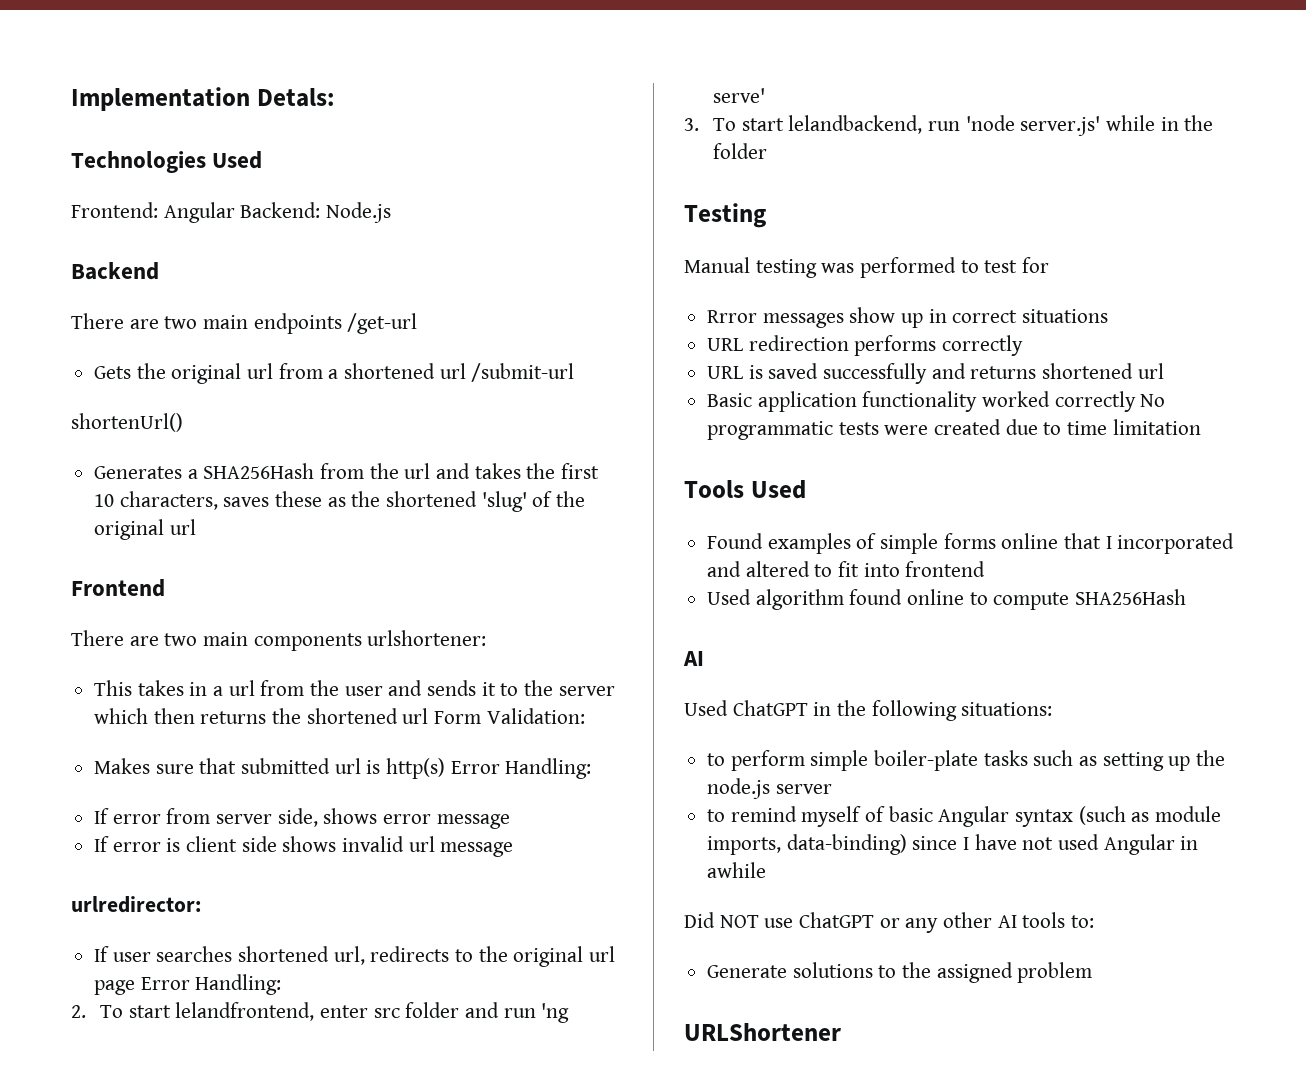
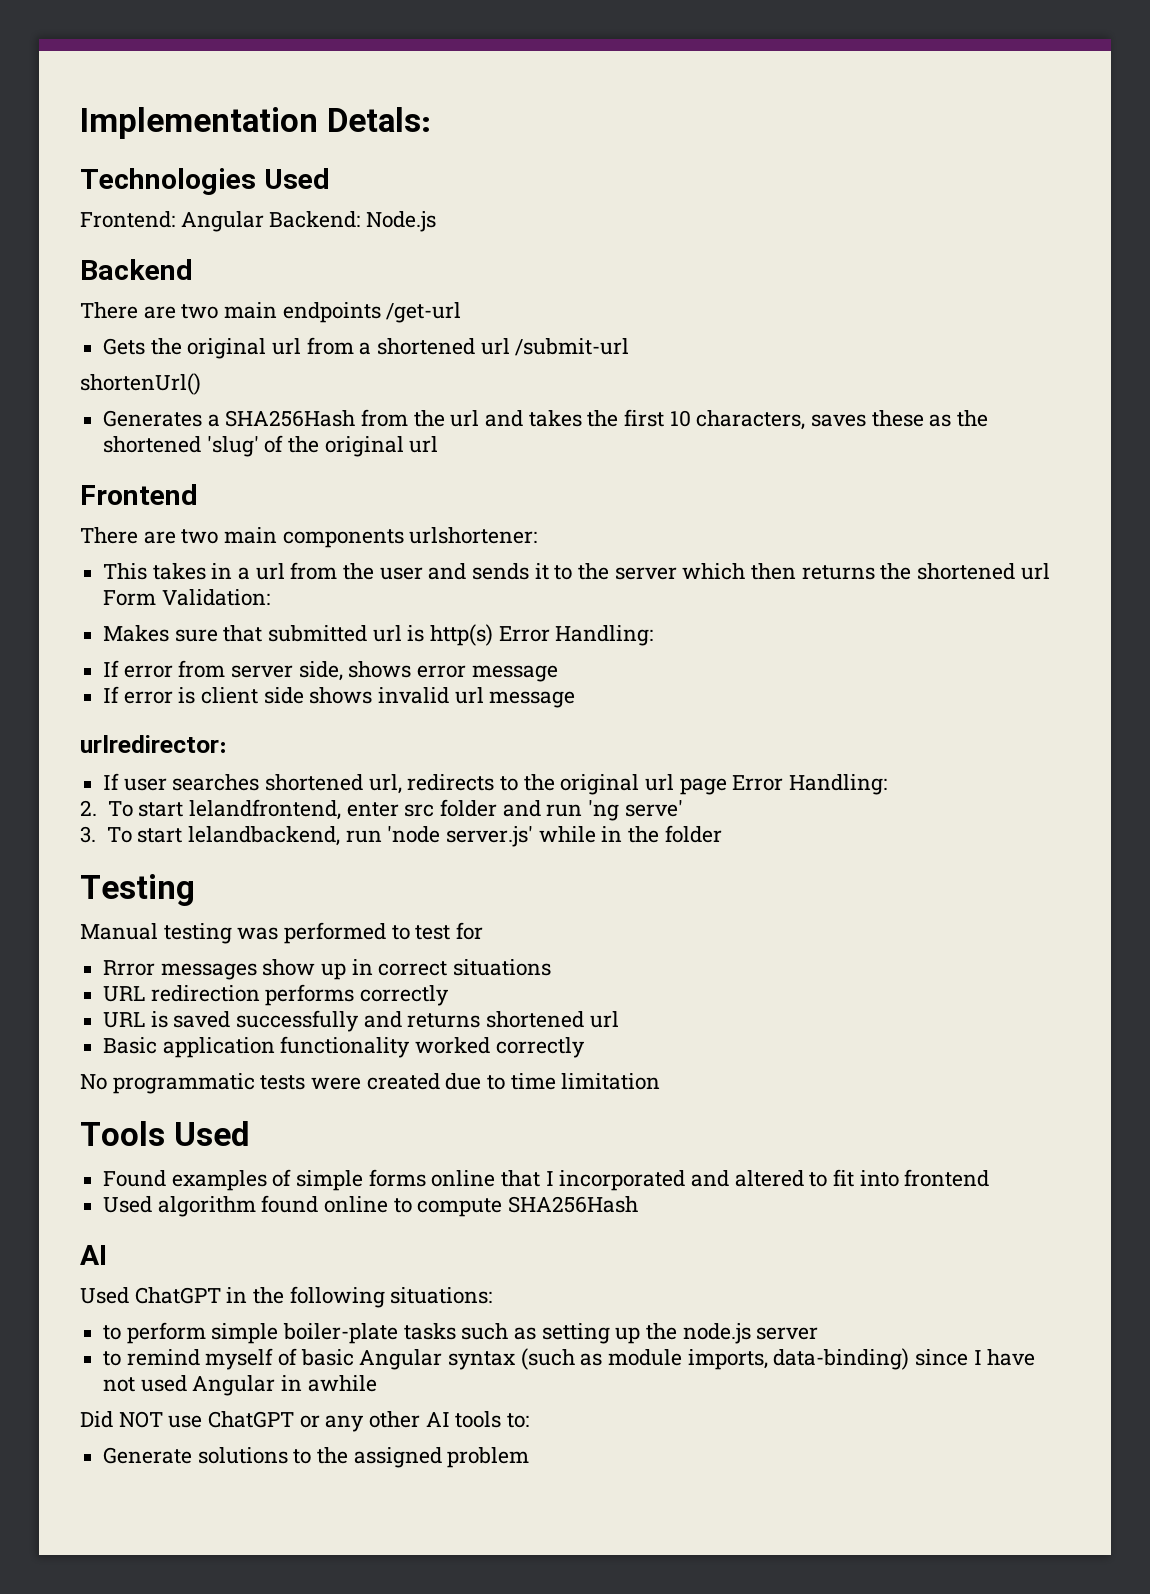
- Basic application functionality worked correctly No programmatic tests were created due to time limitation
+ Basic application functionality worked correctly
+ No programmatic tests were created due to time limitation
- URLShortener

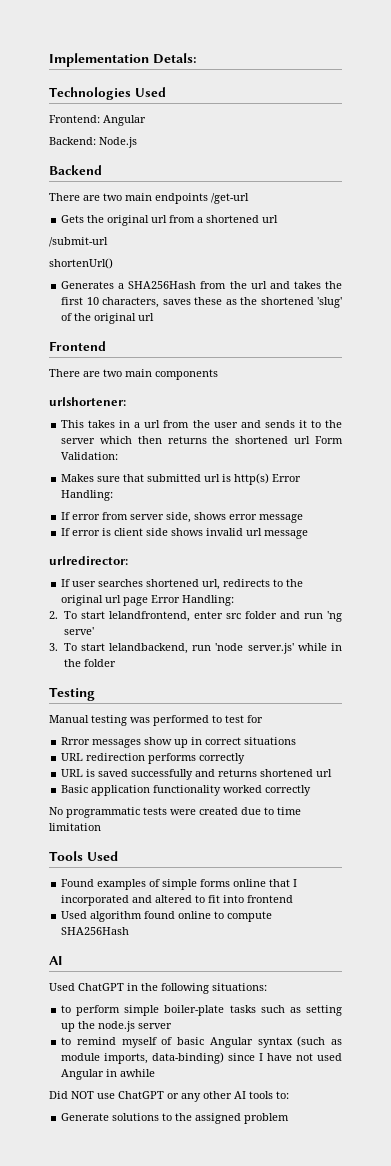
- Frontend: Angular Backend: Node.js
+ Frontend: Angular
+ Backend: Node.js
- Gets the original url from a shortened url /submit-url
+ Gets the original url from a shortened url
+ /submit-url
- There are two main components urlshortener:
+ There are two main components
+ urlshortener:

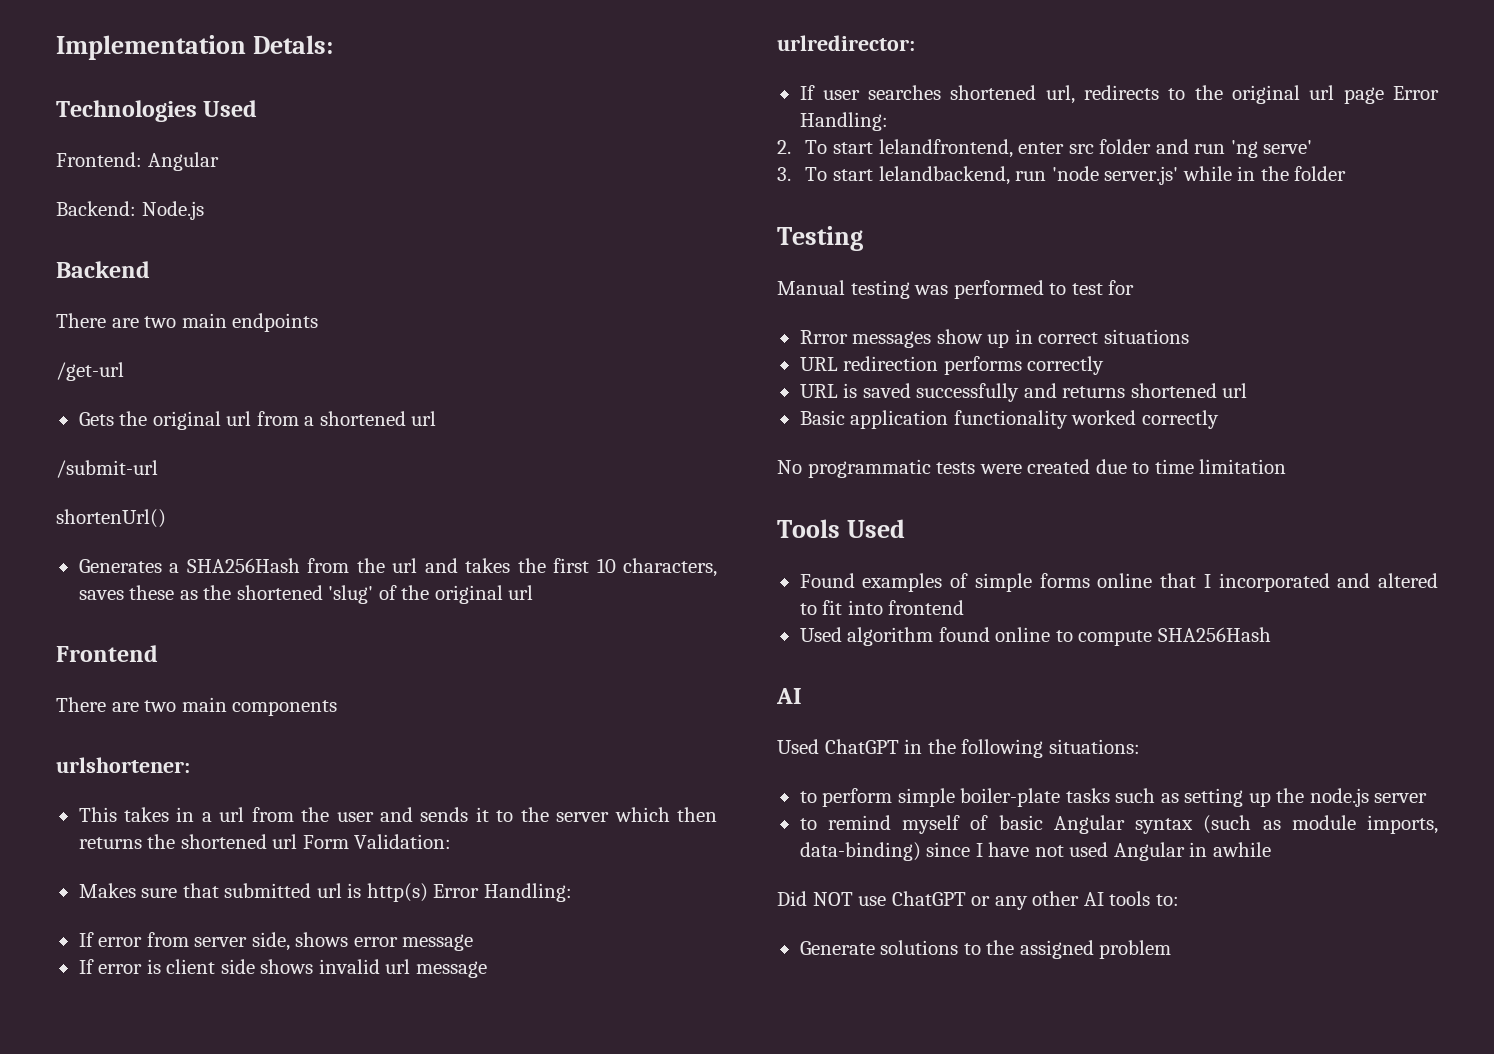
- There are two main endpoints /get-url
+ There are two main endpoints
+ /get-url

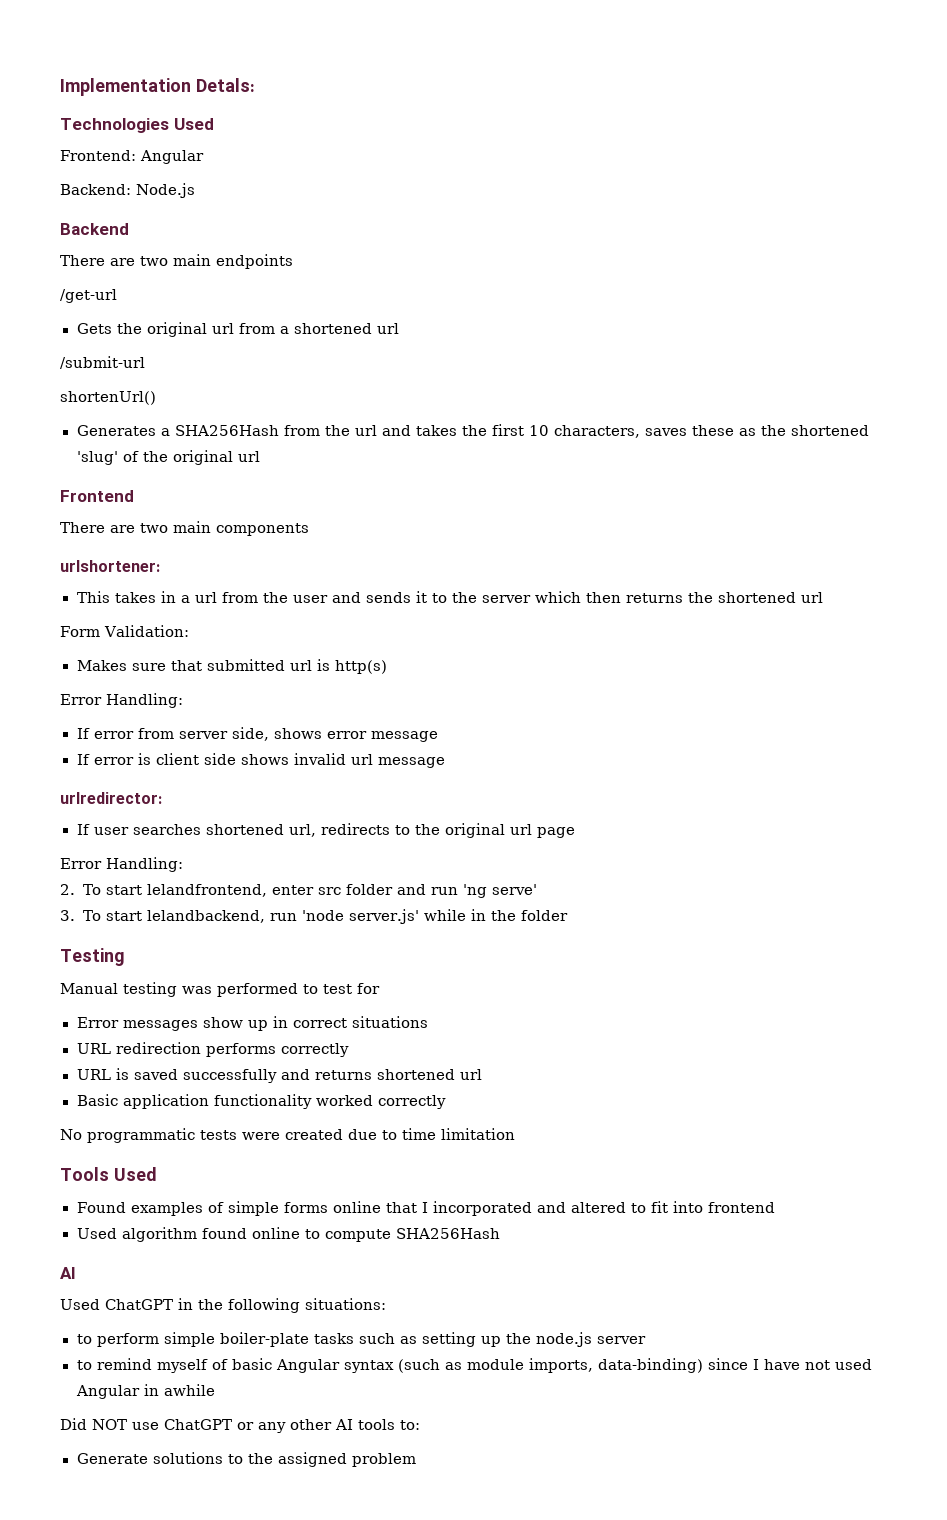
- This takes in a url from the user and sends it to the server which then returns the shortened url Form Validation:
+ This takes in a url from the user and sends it to the server which then returns the shortened url
+ Form Validation:
- Makes sure that submitted url is http(s) Error Handling:
+ Makes sure that submitted url is http(s)
+ Error Handling:
- If user searches shortened url, redirects to the original url page Error Handling:
+ If user searches shortened url, redirects to the original url page
+ Error Handling:
- Rrror messages show up in correct situations
+ Error messages show up in correct situations

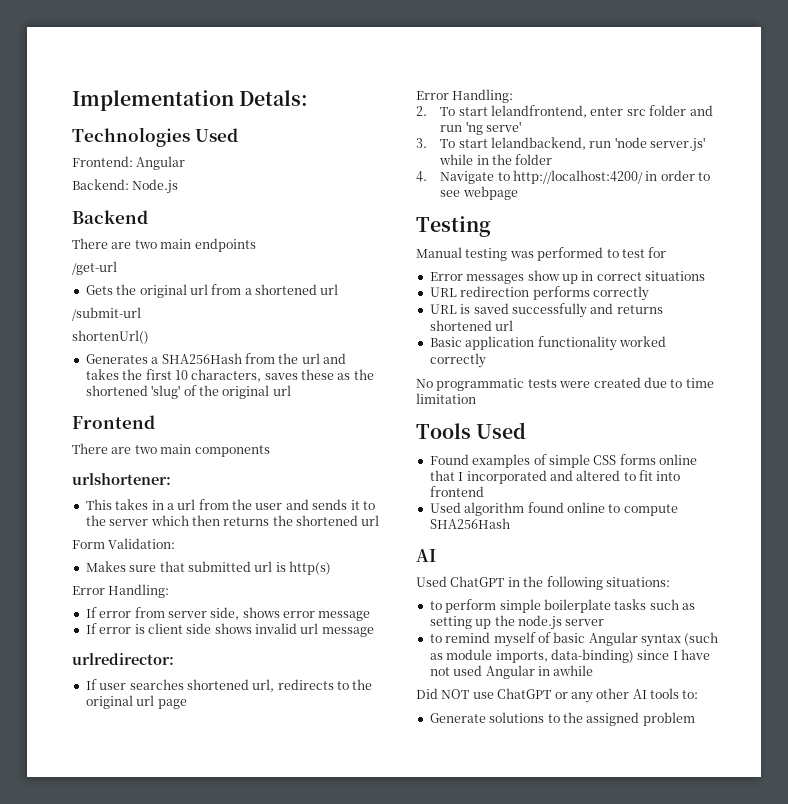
+ 4. Navigate to http://localhost:4200/ in order to see webpage
- Found examples of simple forms online that I incorporated and altered to fit into frontend
+ Found examples of simple CSS forms online that I incorporated and altered to fit into frontend
- to perform simple boiler-plate tasks such as setting up the node.js server
+ to perform simple boilerplate tasks such as setting up the node.js server

